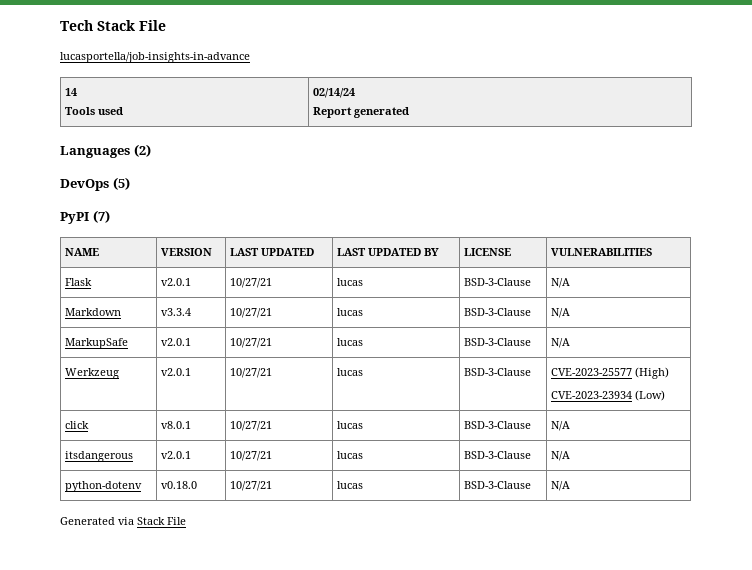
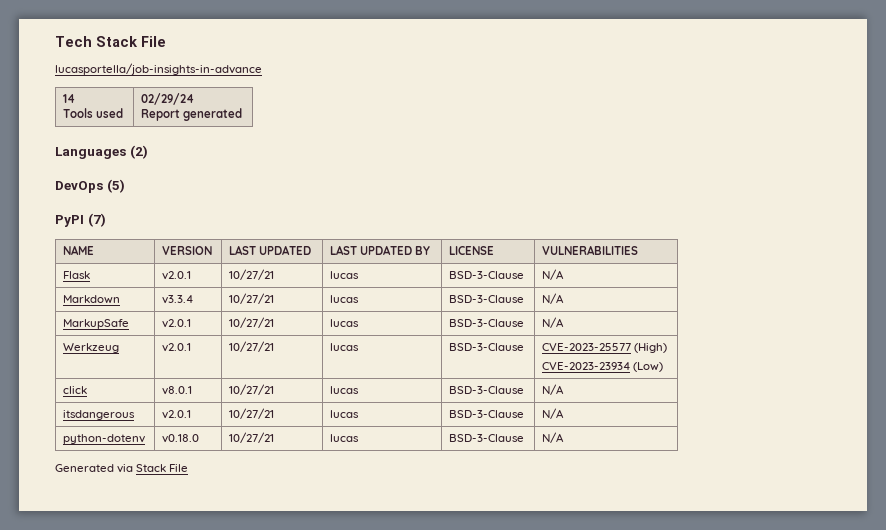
  14
- Tools used | 02/14/24
+ Tools used | 02/29/24

